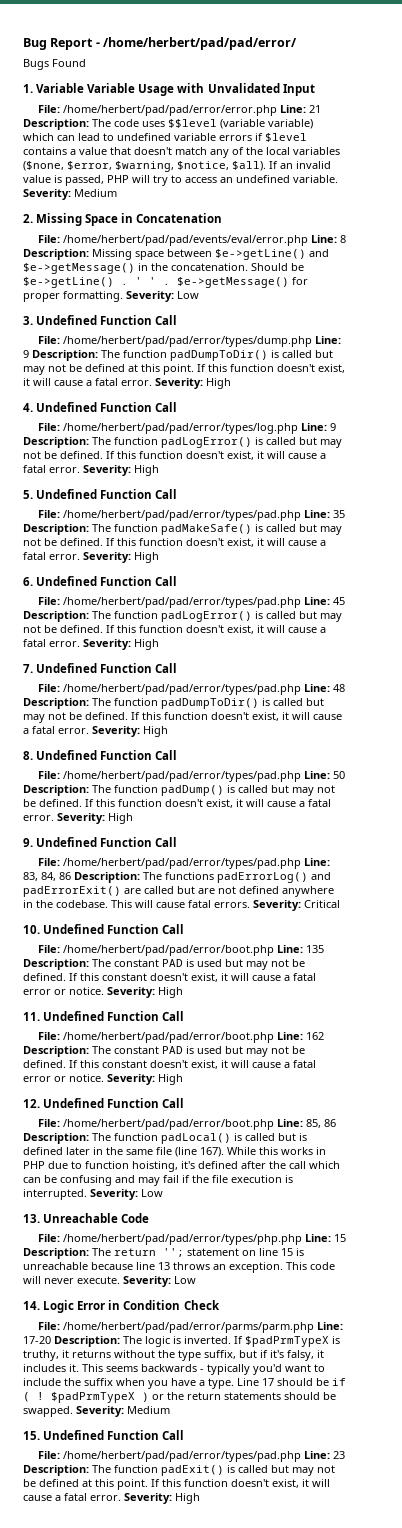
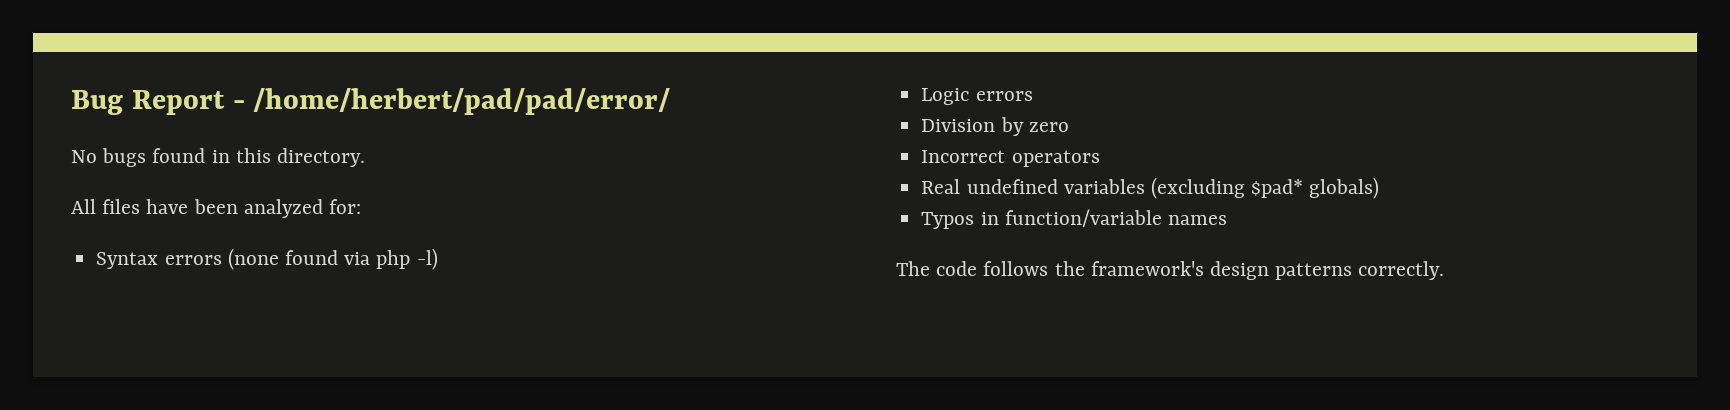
- Bugs Found
- 1. Variable Variable Usage with Unvalidated Input
- File: /home/herbert/pad/pad/error/error.php Line: 21 Description: The code uses $$level (variable variable) which can lead to undefined variable errors if $level contains a value that doesn't match any of the local variables ($none, $error, $warning, $notice, $all). If an invalid value is passed, PHP will try to access an undefined variable. Severity: Medium
- 2. Missing Space in Concatenation
- File: /home/herbert/pad/pad/events/eval/error.php Line: 8 Description: Missing space between $e->getLine() and $e->getMessage() in the concatenation. Should be $e->getLine() . ' ' . $e->getMessage() for proper formatting. Severity: Low
- 3. Undefined Function Call
- File: /home/herbert/pad/pad/error/types/dump.php Line: 9 Description: The function padDumpToDir() is called but may not be defined at this point. If this function doesn't exist, it will cause a fatal error. Severity: High
- 4. Undefined Function Call
- File: /home/herbert/pad/pad/error/types/log.php Line: 9 Description: The function padLogError() is called but may not be defined. If this function doesn't exist, it will cause a fatal error. Severity: High
- 5. Undefined Function Call
- File: /home/herbert/pad/pad/error/types/pad.php Line: 35 Description: The function padMakeSafe() is called but may not be defined. If this function doesn't exist, it will cause a fatal error. Severity: High
- 6. Undefined Function Call
- File: /home/herbert/pad/pad/error/types/pad.php Line: 45 Description: The function padLogError() is called but may not be defined. If this function doesn't exist, it will cause a fatal error. Severity: High
- 7. Undefined Function Call
- File: /home/herbert/pad/pad/error/types/pad.php Line: 48 Description: The function padDumpToDir() is called but may not be defined. If this function doesn't exist, it will cause a fatal error. Severity: High
- 8. Undefined Function Call
- File: /home/herbert/pad/pad/error/types/pad.php Line: 50 Description: The function padDump() is called but may not be defined. If this function doesn't exist, it will cause a fatal error. Severity: High
- 9. Undefined Function Call
- File: /home/herbert/pad/pad/error/types/pad.php Line: 83, 84, 86 Description: The functions padErrorLog() and padErrorExit() are called but are not defined anywhere in the codebase. This will cause fatal errors. Severity: Critical
- 10. Undefined Function Call
- File: /home/herbert/pad/pad/error/boot.php Line: 135 Description: The constant PAD is used but may not be defined. If this constant doesn't exist, it will cause a fatal error or notice. Severity: High
- 11. Undefined Function Call
- File: /home/herbert/pad/pad/error/boot.php Line: 162 Description: The constant PAD is used but may not be defined. If this constant doesn't exist, it will cause a fatal error or notice. Severity: High
- 12. Undefined Function Call
- File: /home/herbert/pad/pad/error/boot.php Line: 85, 86 Description: The function padLocal() is called but is defined later in the same file (line 167). While this works in PHP due to function hoisting, it's defined after the call which can be confusing and may fail if the file execution is interrupted. Severity: Low
- 13. Unreachable Code
- File: /home/herbert/pad/pad/error/types/php.php Line: 15 Description: The return ''; statement on line 15 is unreachable because line 13 throws an exception. This code will never execute. Severity: Low
- 14. Logic Error in Condition Check
- File: /home/herbert/pad/pad/error/parms/parm.php Line: 17-20 Description: The logic is inverted. If $padPrmTypeX is truthy, it returns without the type suffix, but if it's falsy, it includes it. This seems backwards - typically you'd want to include the suffix when you have a type. Line 17 should be if ( ! $padPrmTypeX ) or the return statements should be swapped. Severity: Medium
- 15. Undefined Function Call
- File: /home/herbert/pad/pad/error/types/pad.php Line: 23 Description: The function padExit() is called but may not be defined at this point. If this function doesn't exist, it will cause a fatal error. Severity: High
+ No bugs found in this directory.
+ All files have been analyzed for:
+ Syntax errors (none found via php -l)
+ Logic errors
+ Division by zero
+ Incorrect operators
+ Real undefined variables (excluding $pad* globals)
+ Typos in function/variable names
+ The code follows the framework's design patterns correctly.

